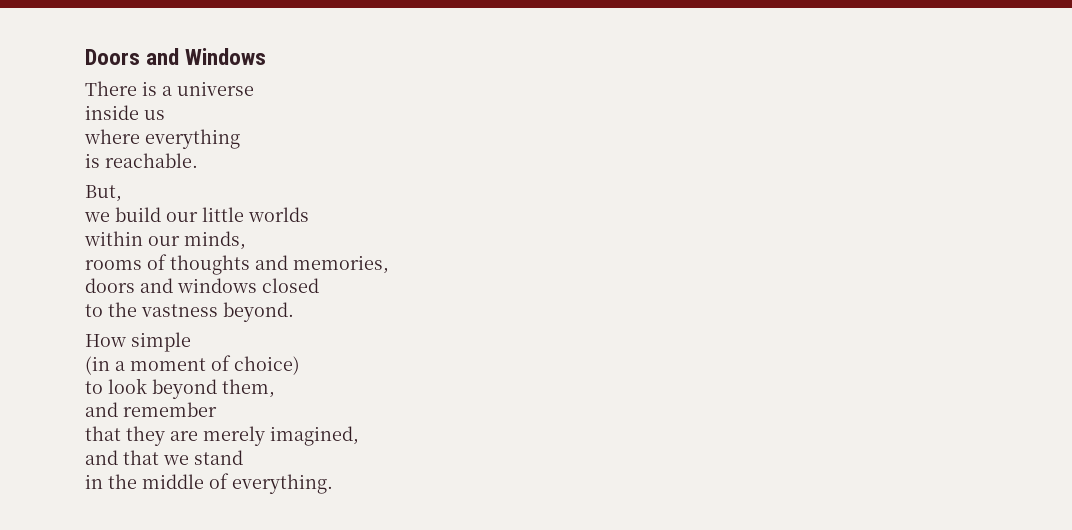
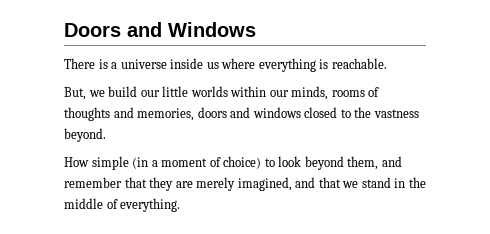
- There is a universe
- inside us
- where everything
- is reachable.
+ There is a universe inside us where everything is reachable.
- But,
- we build our little worlds
- within our minds,
- rooms of thoughts and memories,
- doors and windows closed
- to the vastness beyond.
+ But, we build our little worlds within our minds, rooms of thoughts and memories, doors and windows closed to the vastness beyond.
- How simple
- (in a moment of choice)
- to look beyond them,
- and remember
- that they are merely imagined,
- and that we stand
- in the middle of everything.
+ How simple (in a moment of choice) to look beyond them, and remember that they are merely imagined, and that we stand in the middle of everything.

